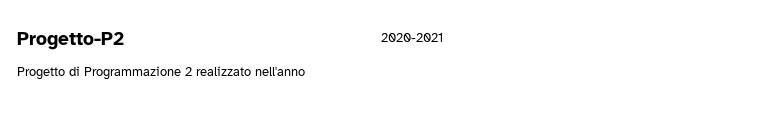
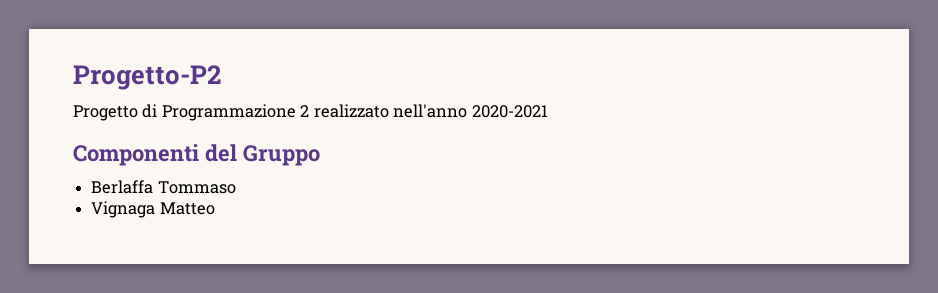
+ Componenti del Gruppo
+ Berlaffa Tommaso
+ Vignaga Matteo

